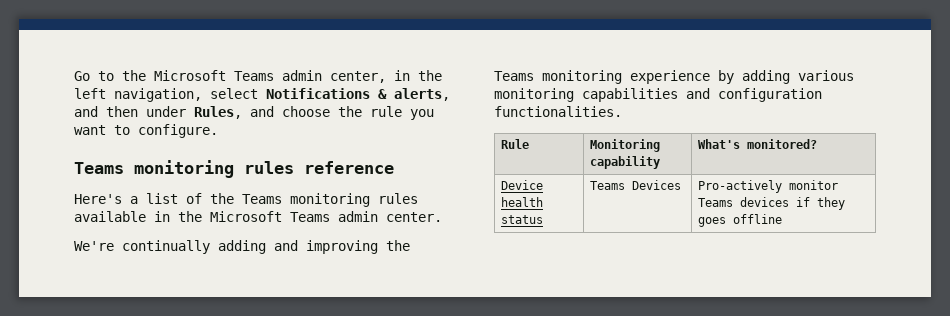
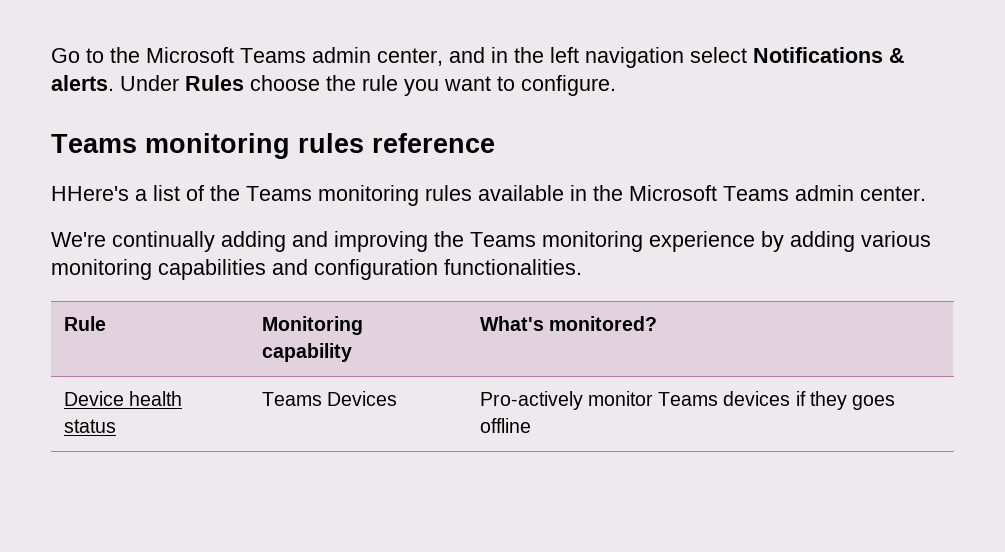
- Go to the Microsoft Teams admin center, in the left navigation, select Notifications & alerts, and then under Rules, and choose the rule you want to configure.
+ Go to the Microsoft Teams admin center, and in the left navigation select Notifications & alerts. Under Rules choose the rule you want to configure.
- Here's a list of the Teams monitoring rules available in the Microsoft Teams admin center.
+ HHere's a list of the Teams monitoring rules available in the Microsoft Teams admin center.

